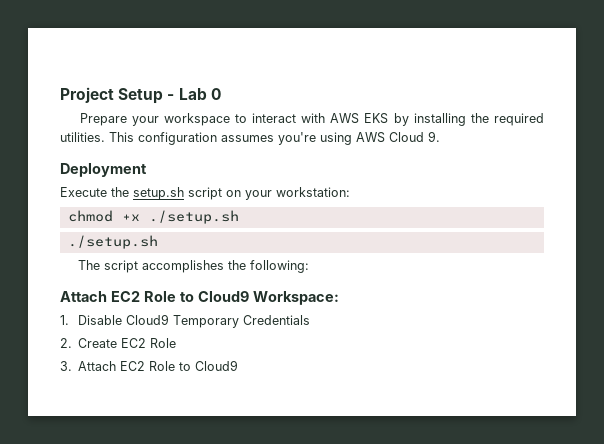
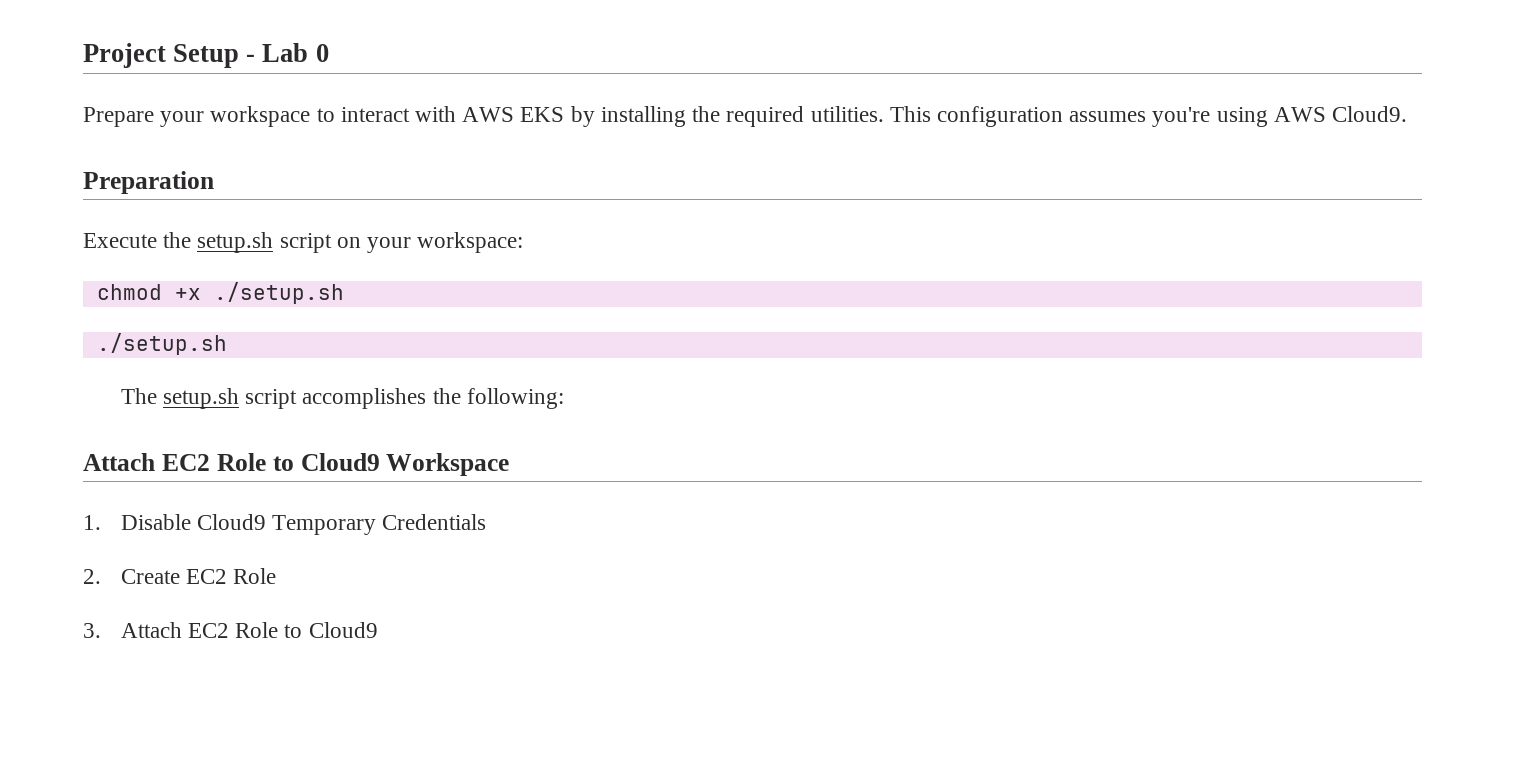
- This configuration assumes you're using AWS Cloud 9.
- Deployment
+ This configuration assumes you're using AWS Cloud9.
+ Preparation
- Execute the setup.sh script on your workstation:
+ Execute the setup.sh script on your workspace:
- The script accomplishes the following:
+ The setup.sh script accomplishes the following:
- Attach EC2 Role to Cloud9 Workspace:
+ Attach EC2 Role to Cloud9 Workspace

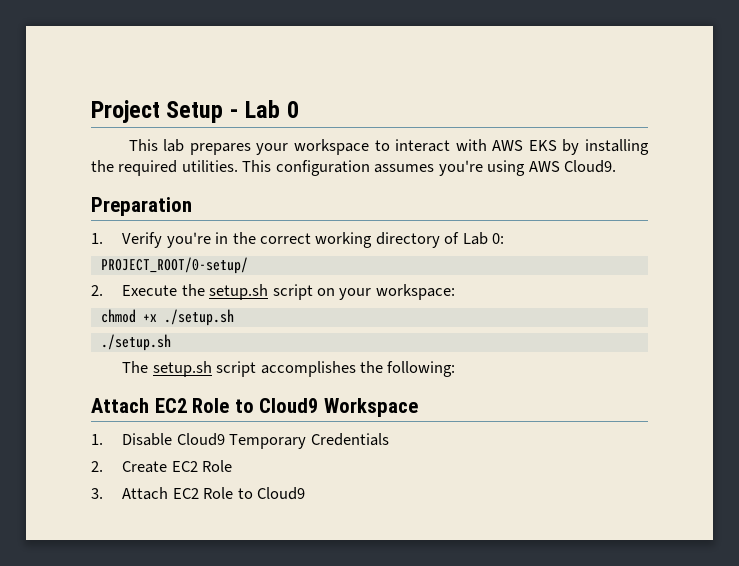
- Prepare your workspace to interact with AWS EKS by installing the required utilities.
+ This lab prepares your workspace to interact with AWS EKS by installing the required utilities.
- Execute the setup.sh script on your workspace:
+ 1. Verify you're in the correct working directory of Lab 0:
+ PROJECT_ROOT/0-setup/
+ 2. Execute the setup.sh script on your workspace:

